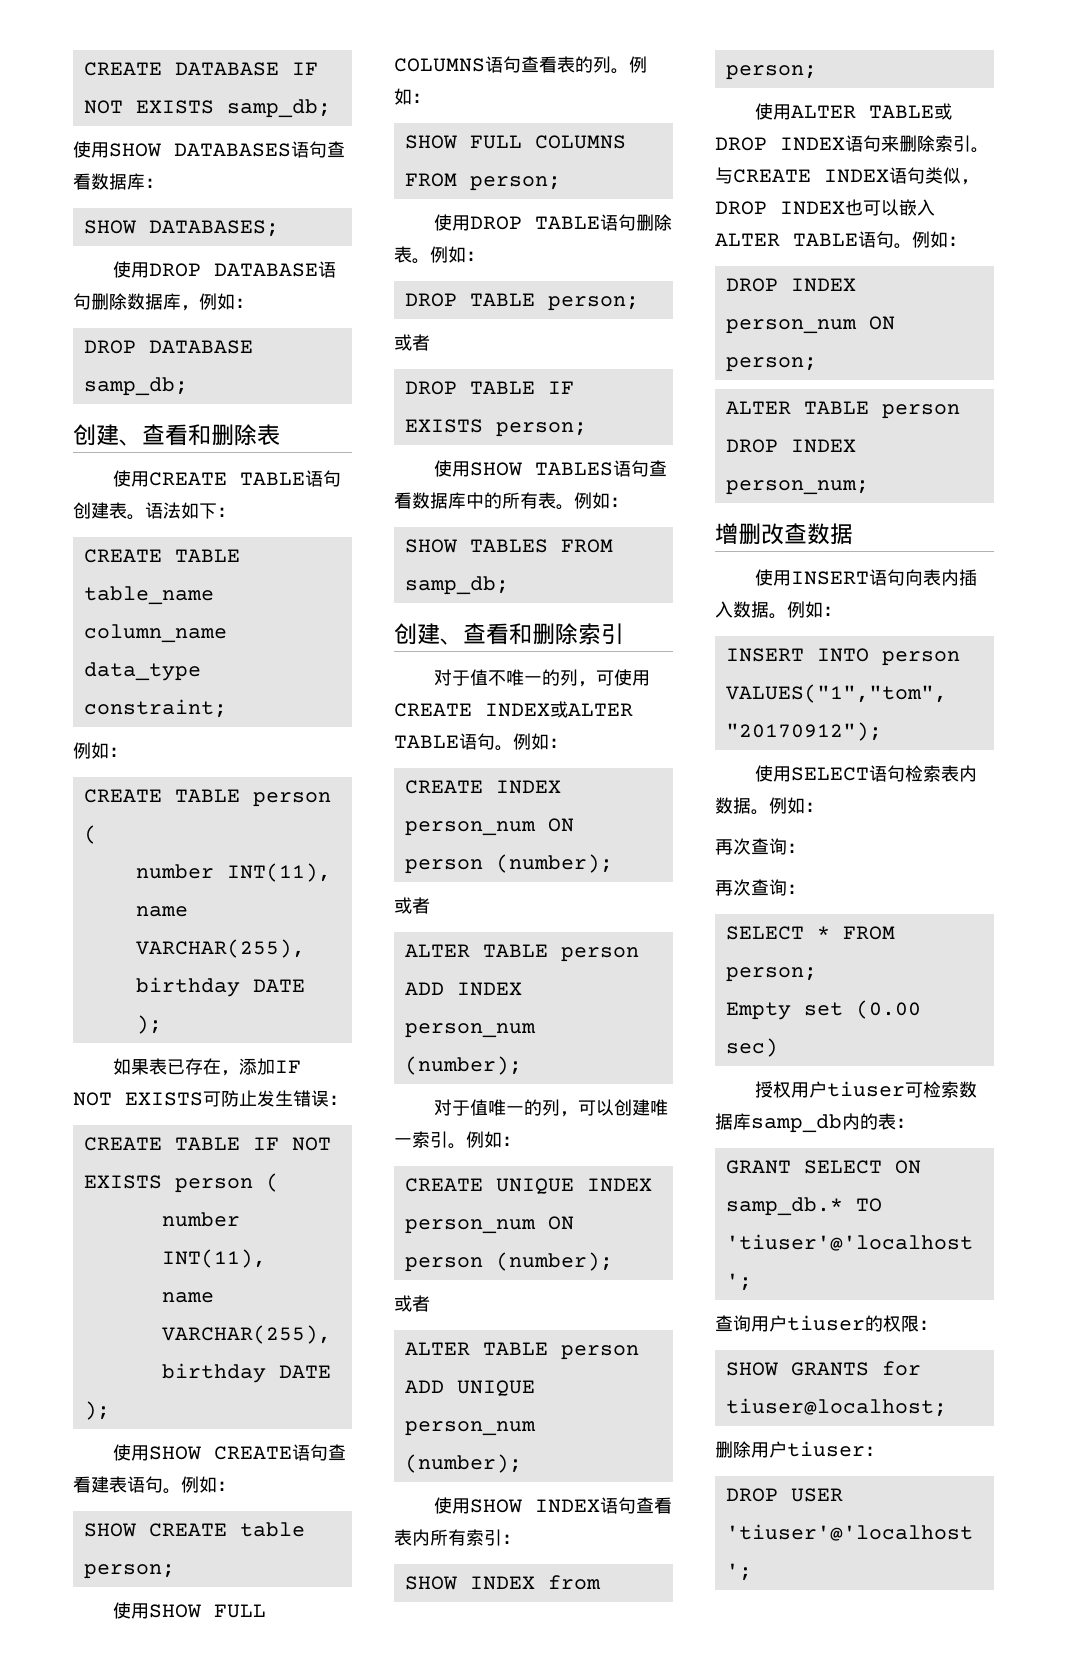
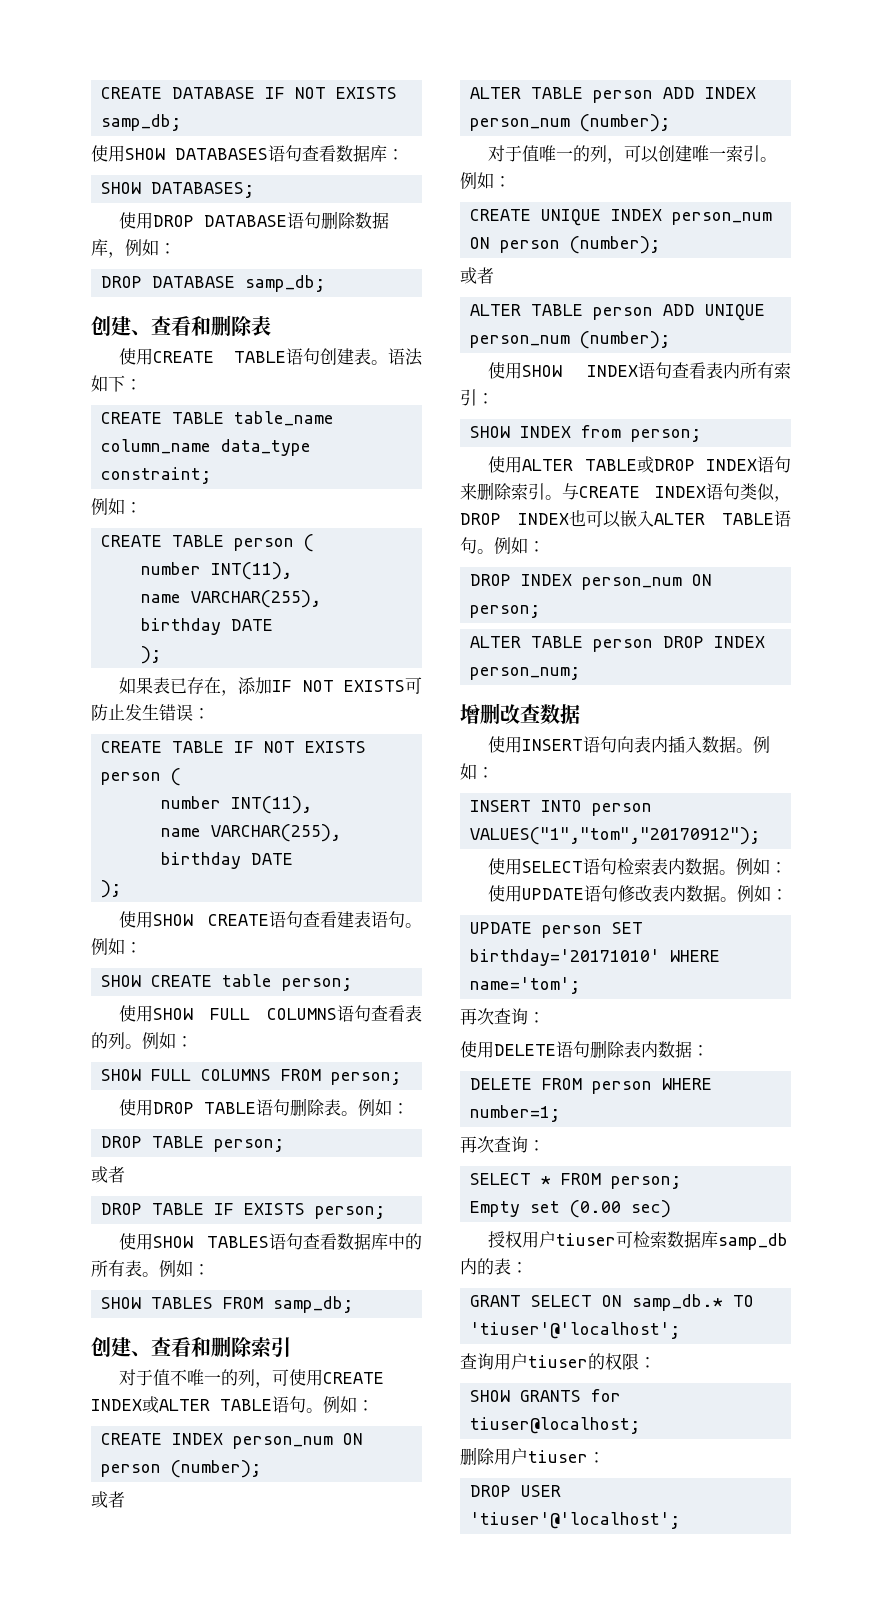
  使用SELECT语句检索表内数据。例如：
+ 使用UPDATE语句修改表内数据。例如：
+ UPDATE person SET birthday='20171010' WHERE name='tom';
  再次查询：
+ 使用DELETE语句删除表内数据：
+ DELETE FROM person WHERE number=1;

